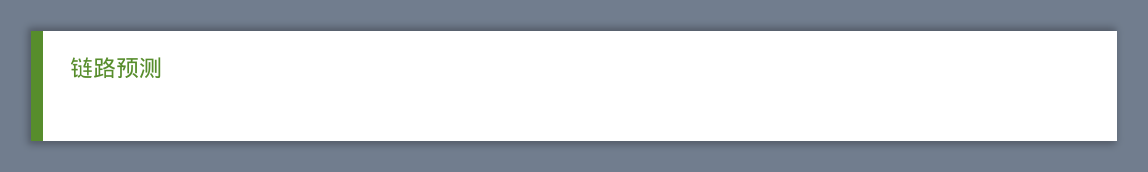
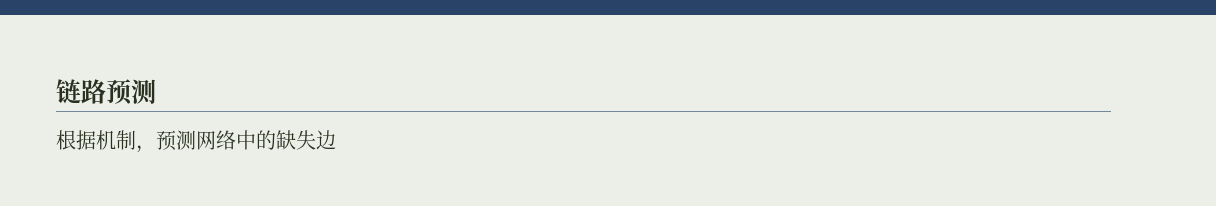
+ 根据机制，预测网络中的缺失边

